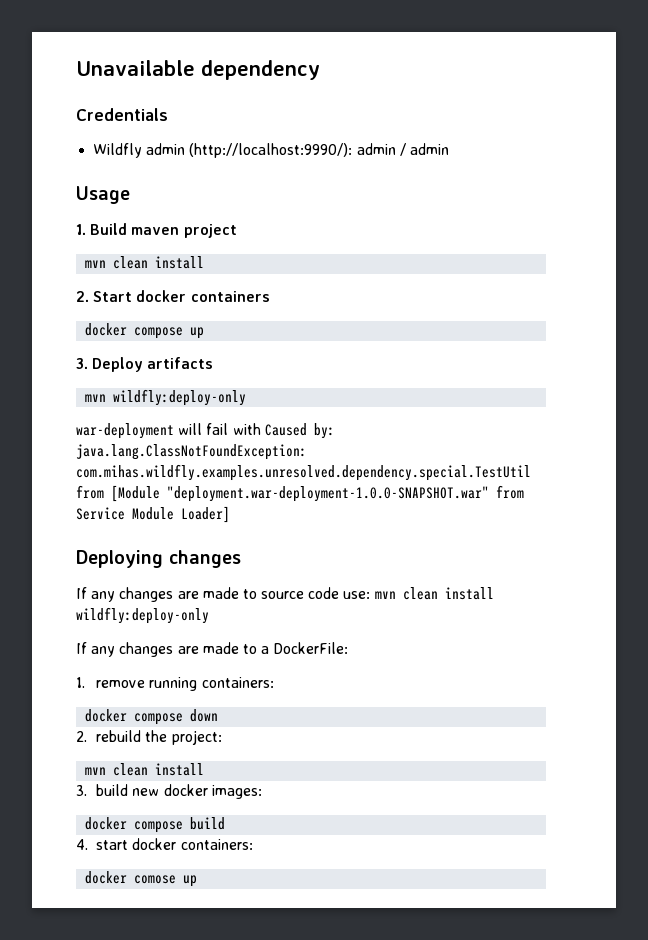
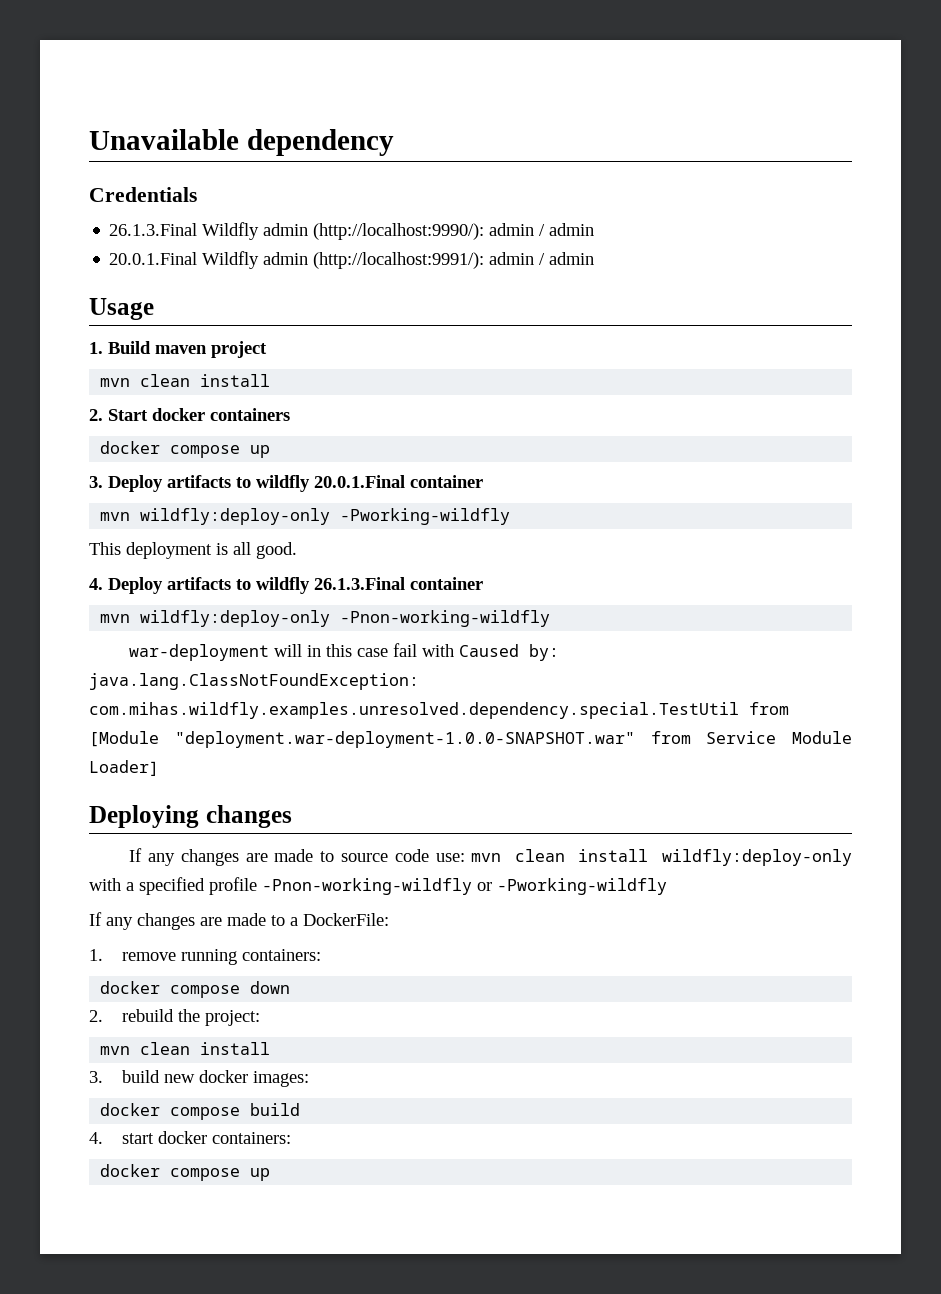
- Wildfly admin (http://localhost:9990/): admin / admin
+ 26.1.3.Final Wildfly admin (http://localhost:9990/): admin / admin
+ 20.0.1.Final Wildfly admin (http://localhost:9991/): admin / admin
- 3. Deploy artifacts
- mvn wildfly:deploy-only
+ 3. Deploy artifacts to wildfly 20.0.1.Final container
+ mvn wildfly:deploy-only -Pworking-wildfly
+ This deployment is all good.
+ 4. Deploy artifacts to wildfly 26.1.3.Final container
+ mvn wildfly:deploy-only -Pnon-working-wildfly
- war-deployment will fail with Caused by: java.lang.ClassNotFoundException: com.mihas.wildfly.examples.unresolved.dependency.special.TestUtil from [Module "deployment.war-deployment-1.0.0-SNAPSHOT.war" from Service Module Loader]
+ war-deployment will in this case fail with Caused by: java.lang.ClassNotFoundException: com.mihas.wildfly.examples.unresolved.dependency.special.TestUtil from [Module "deployment.war-deployment-1.0.0-SNAPSHOT.war" from Service Module Loader]
- If any changes are made to source code use: mvn clean install wildfly:deploy-only
+ If any changes are made to source code use: mvn clean install wildfly:deploy-only with a specified profile -Pnon-working-wildfly or -Pworking-wildfly
  4. start docker containers:
- docker comose up
+ docker compose up

